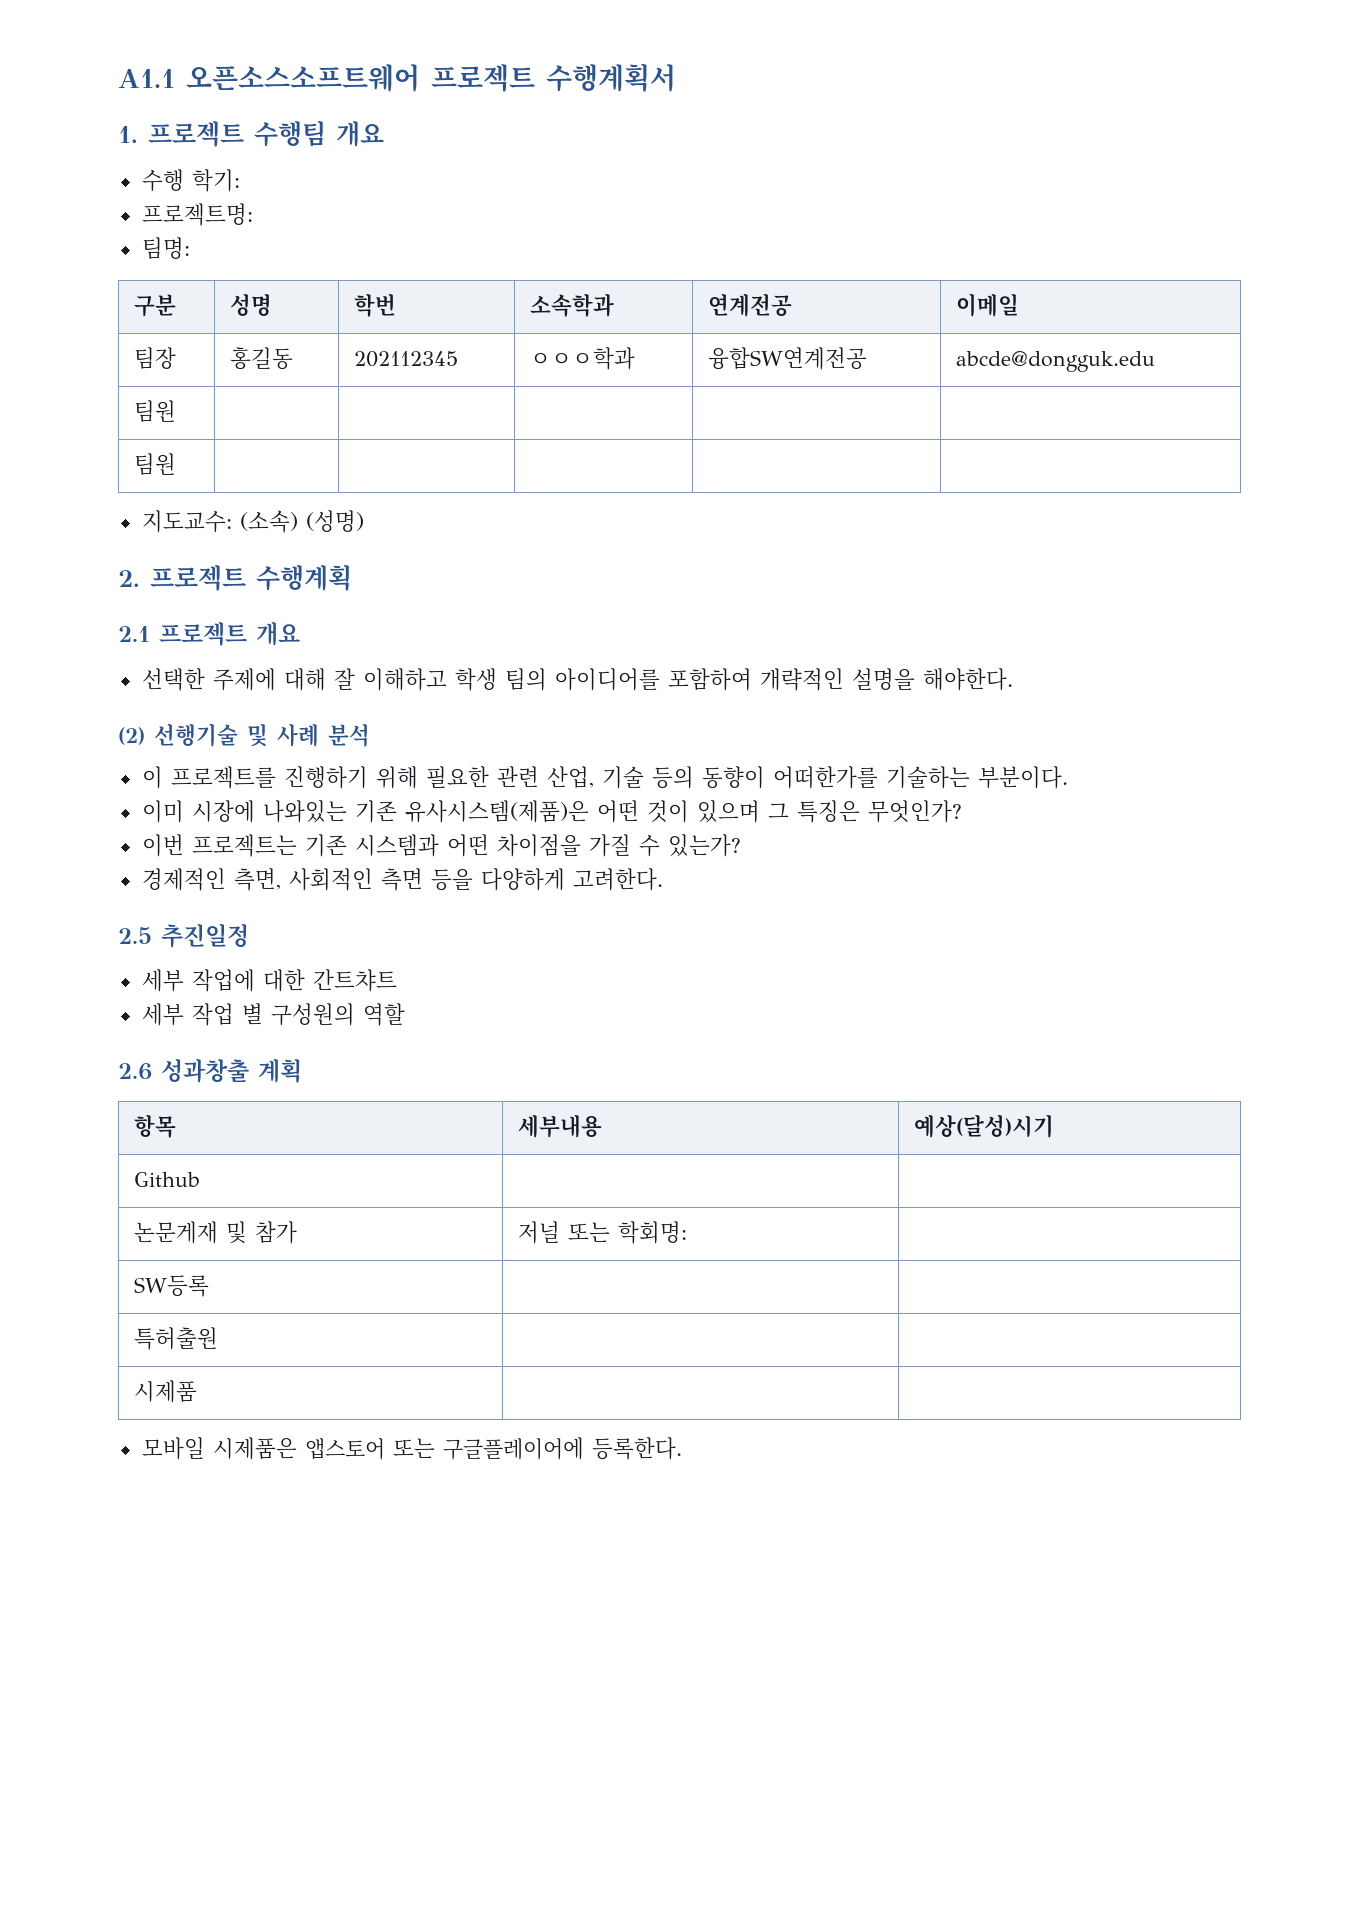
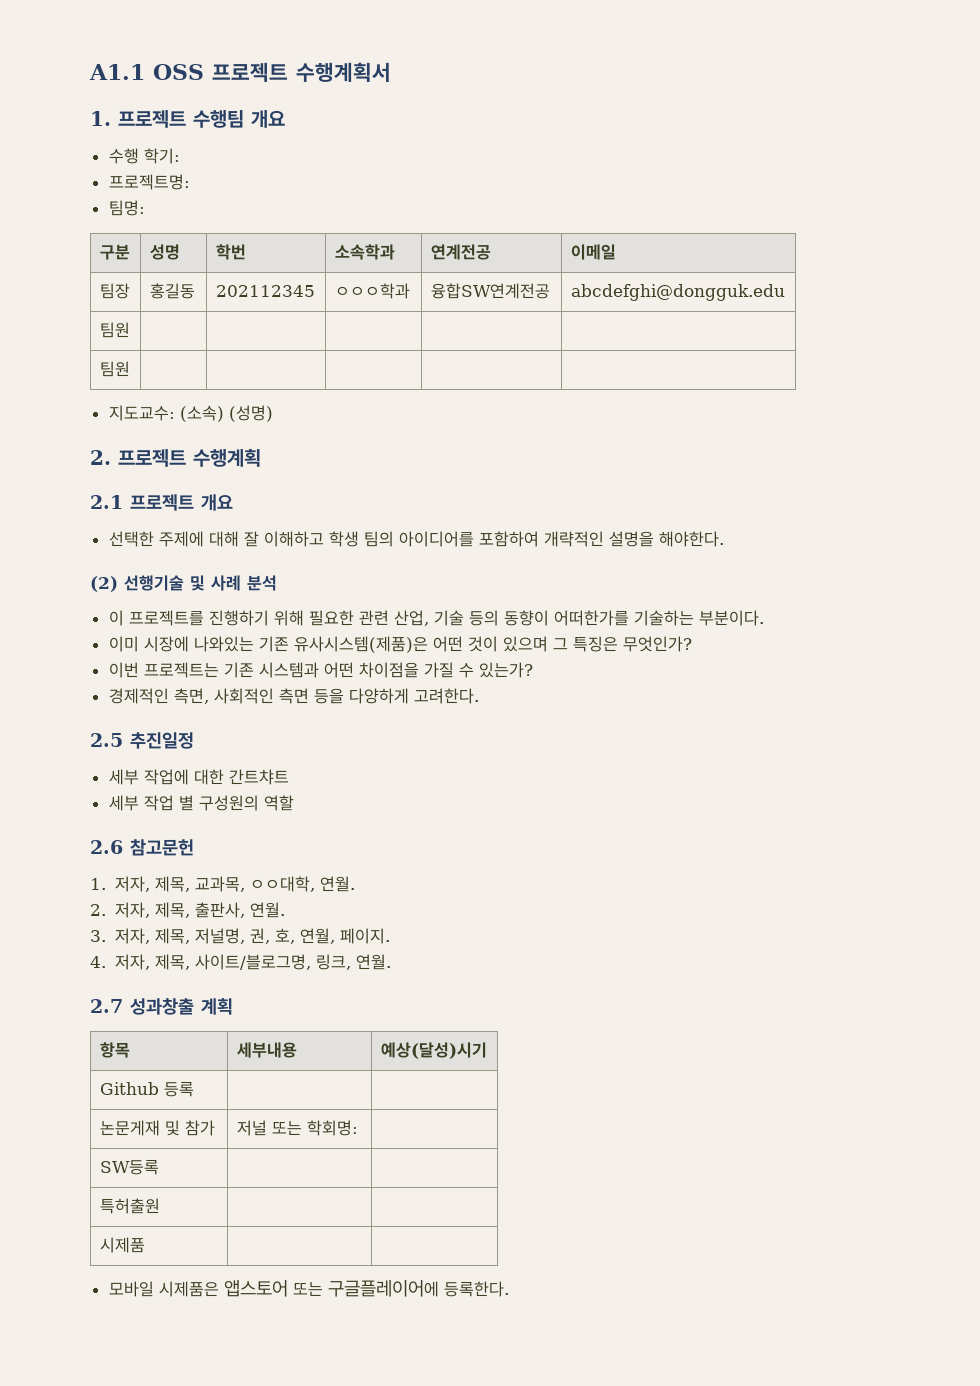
- A1.1 오픈소스소프트웨어 프로젝트 수행계획서
+ A1.1 OSS 프로젝트 수행계획서
- 팀장 | 홍길동 | 202112345 | ㅇㅇㅇ학과 | 융합SW연계전공 | abcde@dongguk.edu
+ 팀장 | 홍길동 | 202112345 | ㅇㅇㅇ학과 | 융합SW연계전공 | abcdefghi@dongguk.edu
- 2.6 성과창출 계획
+ 2.6 참고문헌
+ 1. 저자, 제목, 교과목, ㅇㅇ대학, 연월.
+ 2. 저자, 제목, 출판사, 연월.
+ 3. 저자, 제목, 저널명, 권, 호, 연월, 페이지.
+ 4. 저자, 제목, 사이트/블로그명, 링크, 연월.
+ 2.7 성과창출 계획
- Github | |
+ Github 등록 | |

